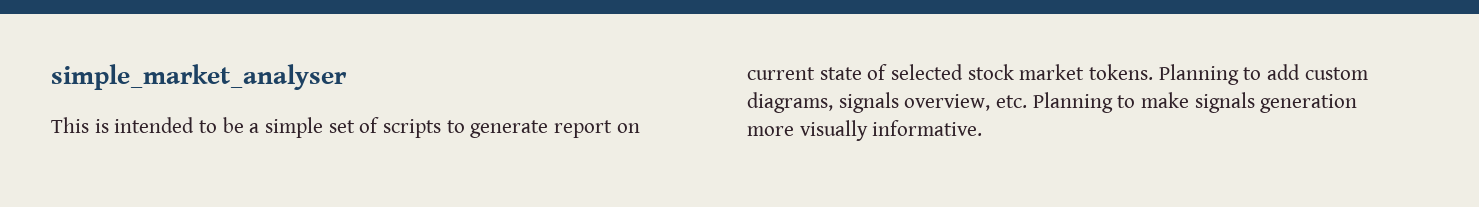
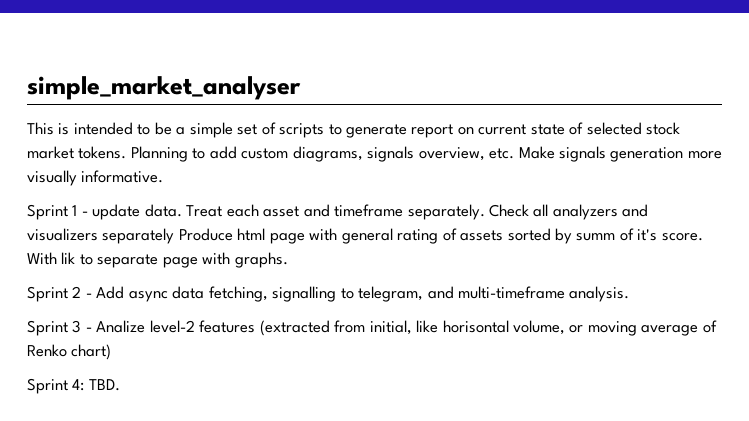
- Planning to add custom diagrams, signals overview, etc. Planning to make signals generation more visually informative.
+ Planning to add custom diagrams, signals overview, etc. Make signals generation more visually informative.
+ Sprint 1 - update data. Treat each asset and timeframe separately. Check all analyzers and visualizers separately Produce html page with general rating of assets sorted by summ of it's score. With lik to separate page with graphs.
+ Sprint 2 - Add async data fetching, signalling to telegram, and multi-timeframe analysis.
+ Sprint 3 - Analize level-2 features (extracted from initial, like horisontal volume, or moving average of Renko chart)
+ Sprint 4: TBD.

